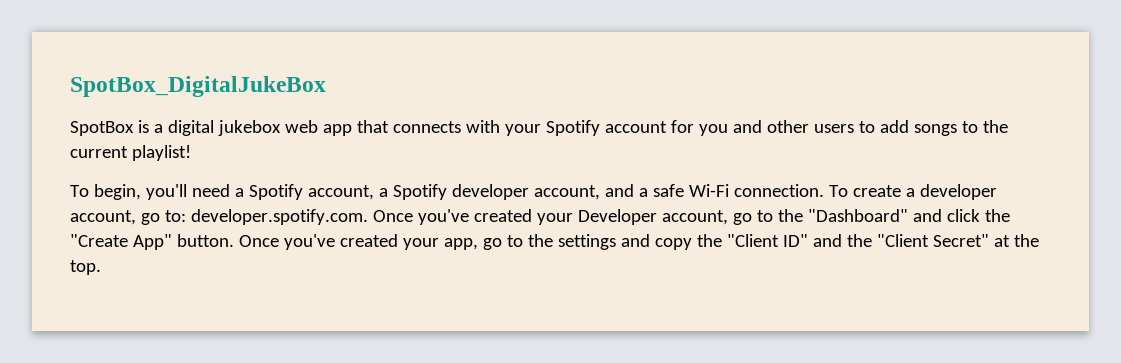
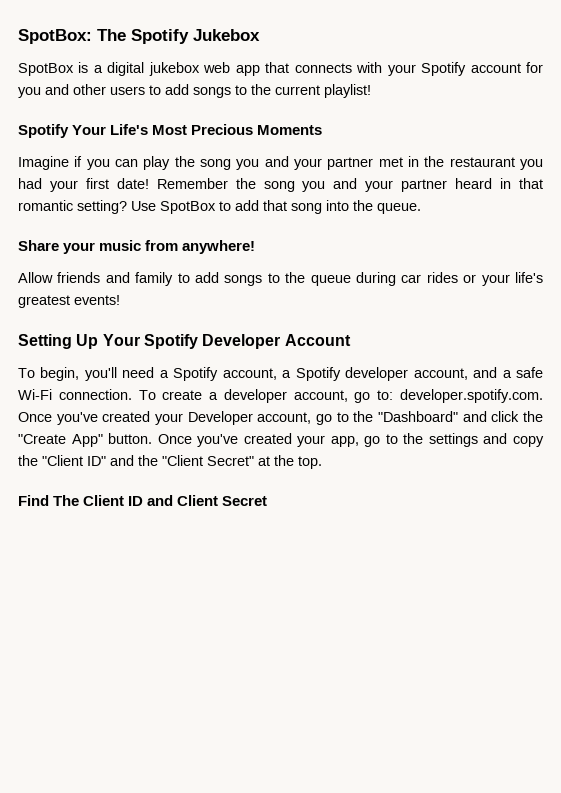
- SpotBox_DigitalJukeBox
+ SpotBox: The Spotify Jukebox
+ Spotify Your Life's Most Precious Moments
+ Imagine if you can play the song you and your partner met in the restaurant you had your first date! Remember the song you and your partner heard in that romantic setting? Use SpotBox to add that song into the queue.
+ Share your music from anywhere!
+ Allow friends and family to add songs to the queue during car rides or your life's greatest events!
+ Setting Up Your Spotify Developer Account
+ Find The Client ID and Client Secret

